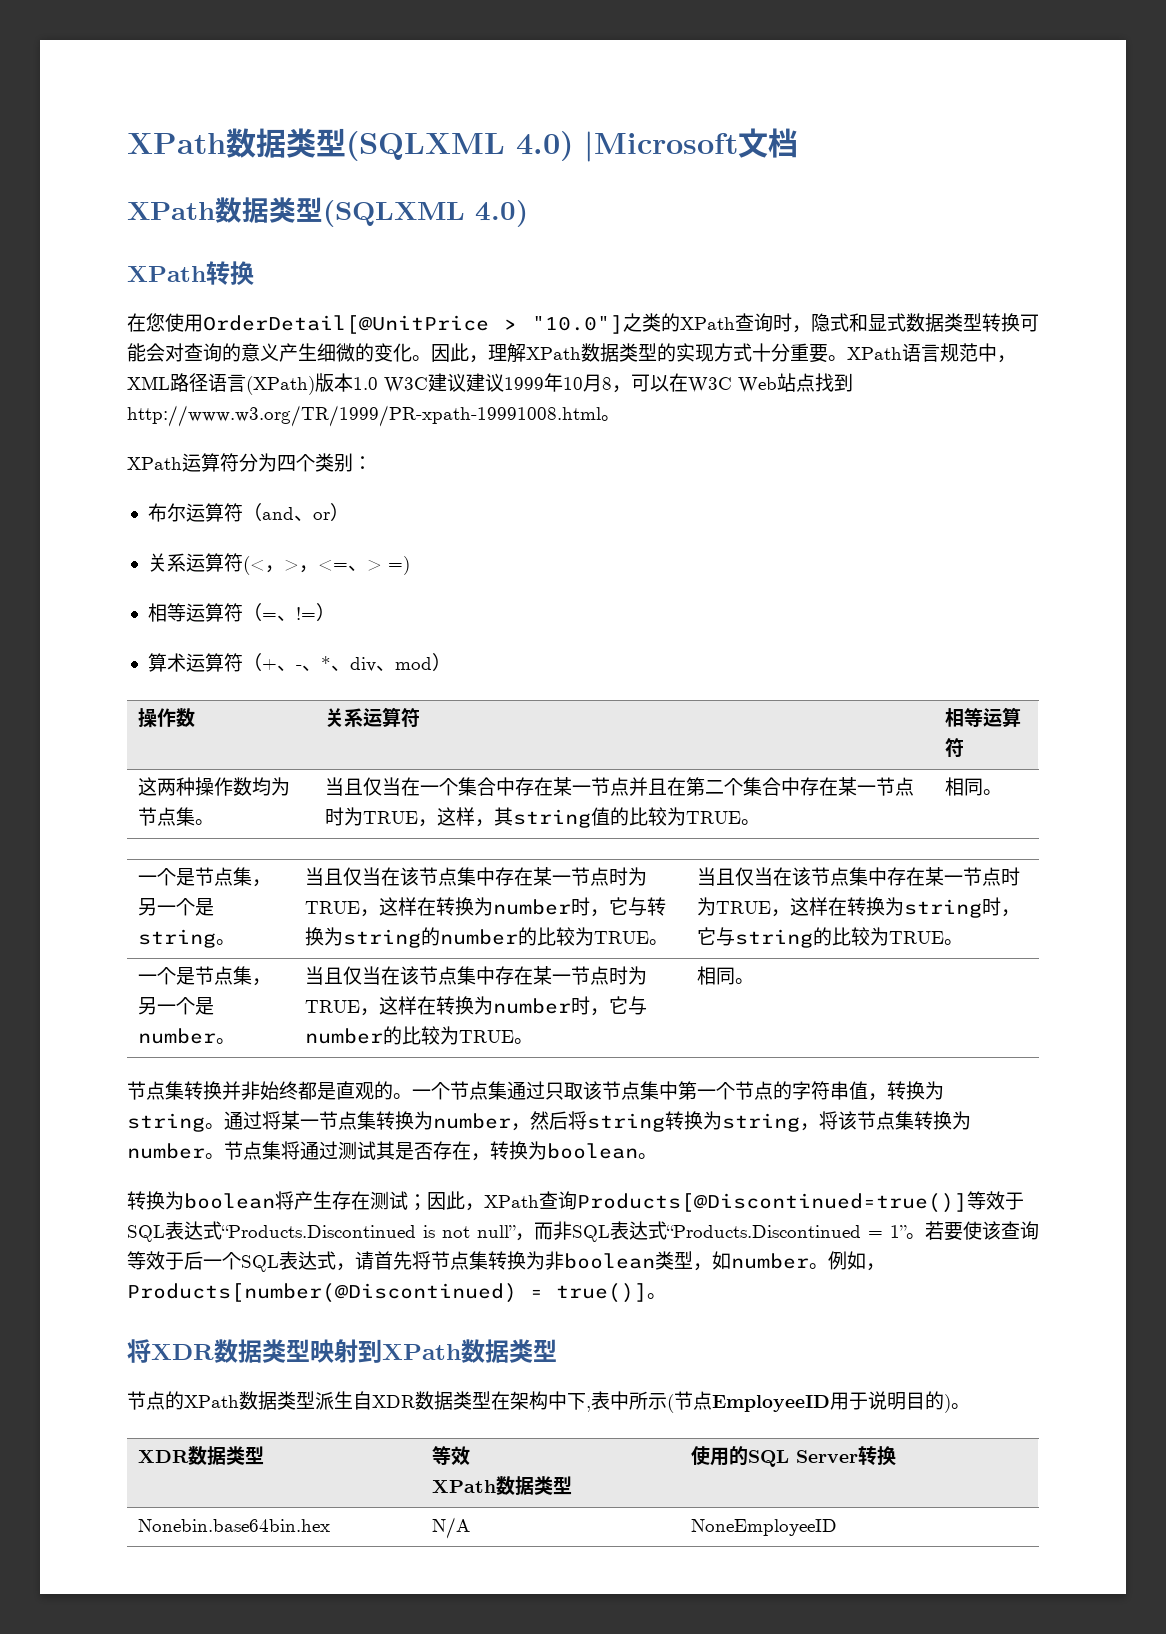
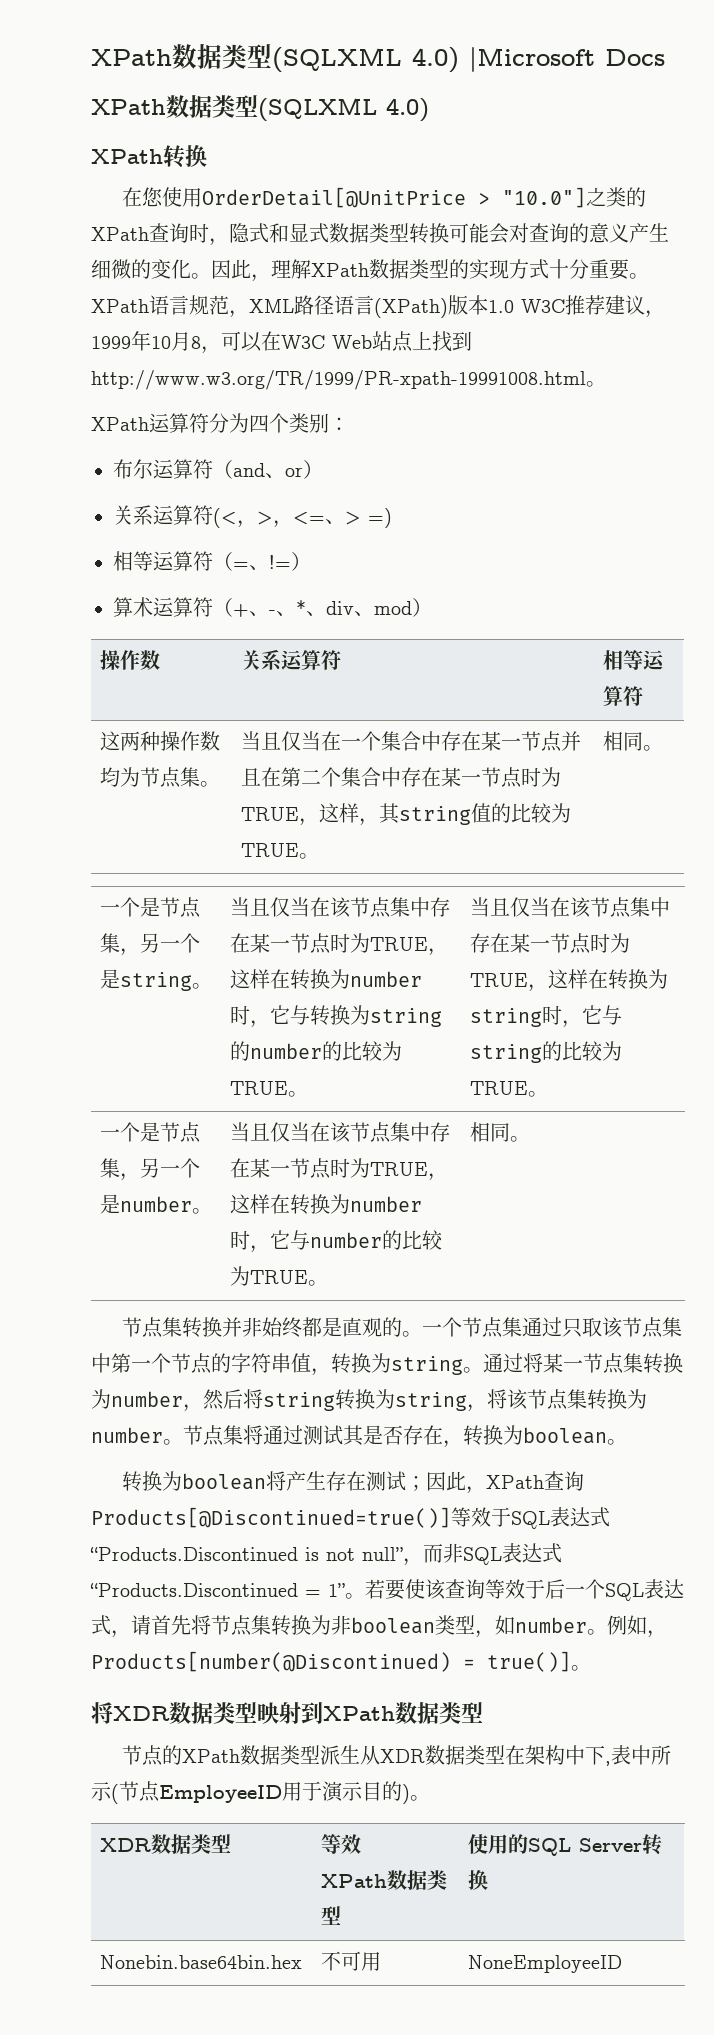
- XPath数据类型(SQLXML 4.0) |Microsoft文档
+ XPath数据类型(SQLXML 4.0) |Microsoft Docs
- XPath语言规范中，XML路径语言(XPath)版本1.0 W3C建议建议1999年10月8，可以在W3C Web站点找到http://www.w3.org/TR/1999/PR-xpath-19991008.html。
+ XPath语言规范，XML路径语言(XPath)版本1.0 W3C推荐建议，1999年10月8，可以在W3C Web站点上找到http://www.w3.org/TR/1999/PR-xpath-19991008.html。
- 节点的XPath数据类型派生自XDR数据类型在架构中下,表中所示(节点EmployeeID用于说明目的)。
+ 节点的XPath数据类型派生从XDR数据类型在架构中下,表中所示(节点EmployeeID用于演示目的)。
- Nonebin.base64bin.hex | N/A | NoneEmployeeID
+ Nonebin.base64bin.hex | 不可用 | NoneEmployeeID

